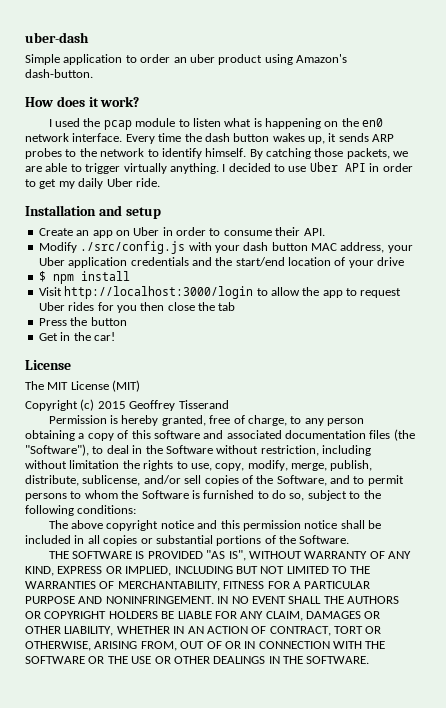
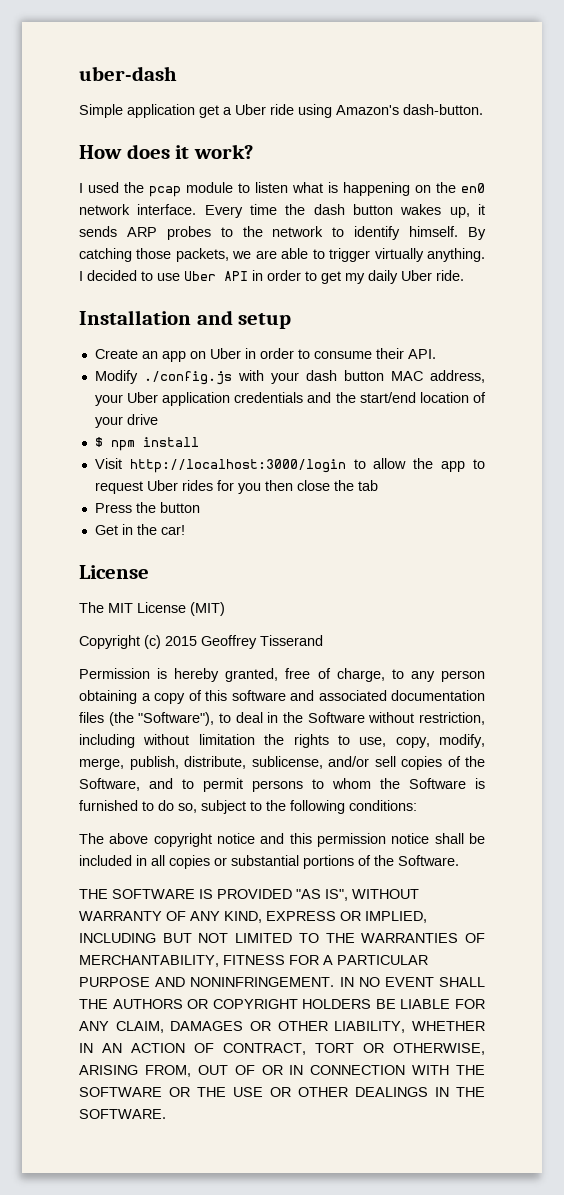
- Simple application to order an uber product using Amazon's dash-button.
+ Simple application get a Uber ride using Amazon's dash-button.
- Modify ./src/config.js with your dash button MAC address, your Uber application credentials and the start/end location of your drive
+ Modify ./config.js with your dash button MAC address, your Uber application credentials and the start/end location of your drive

